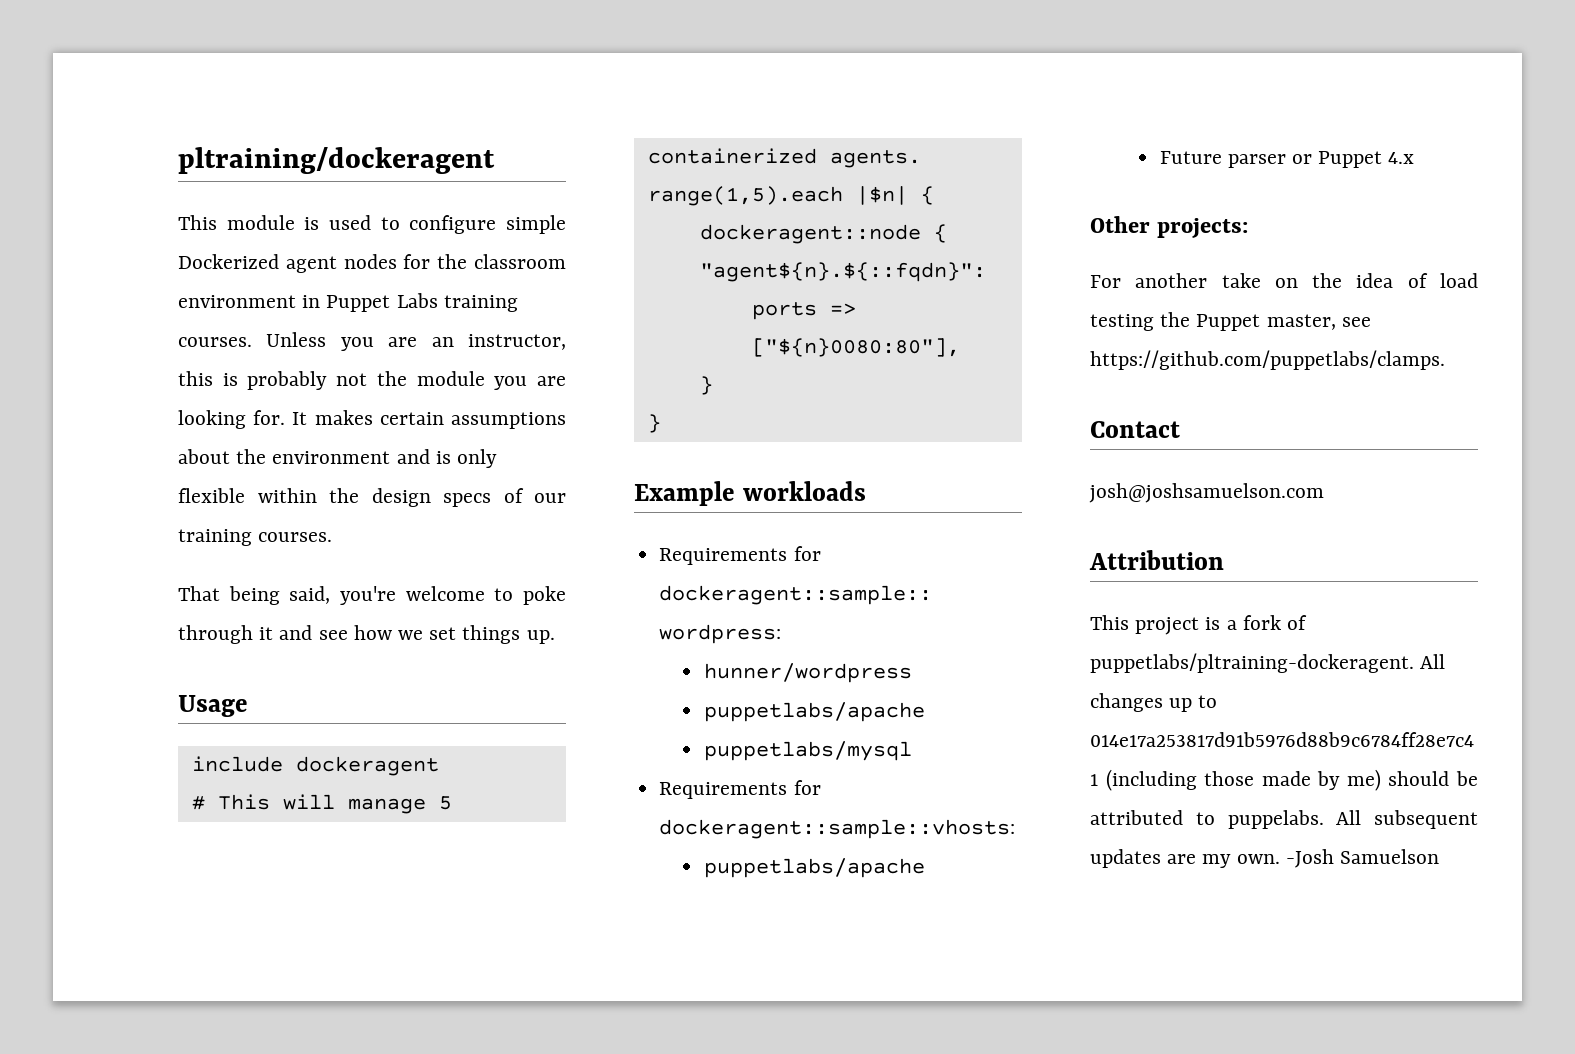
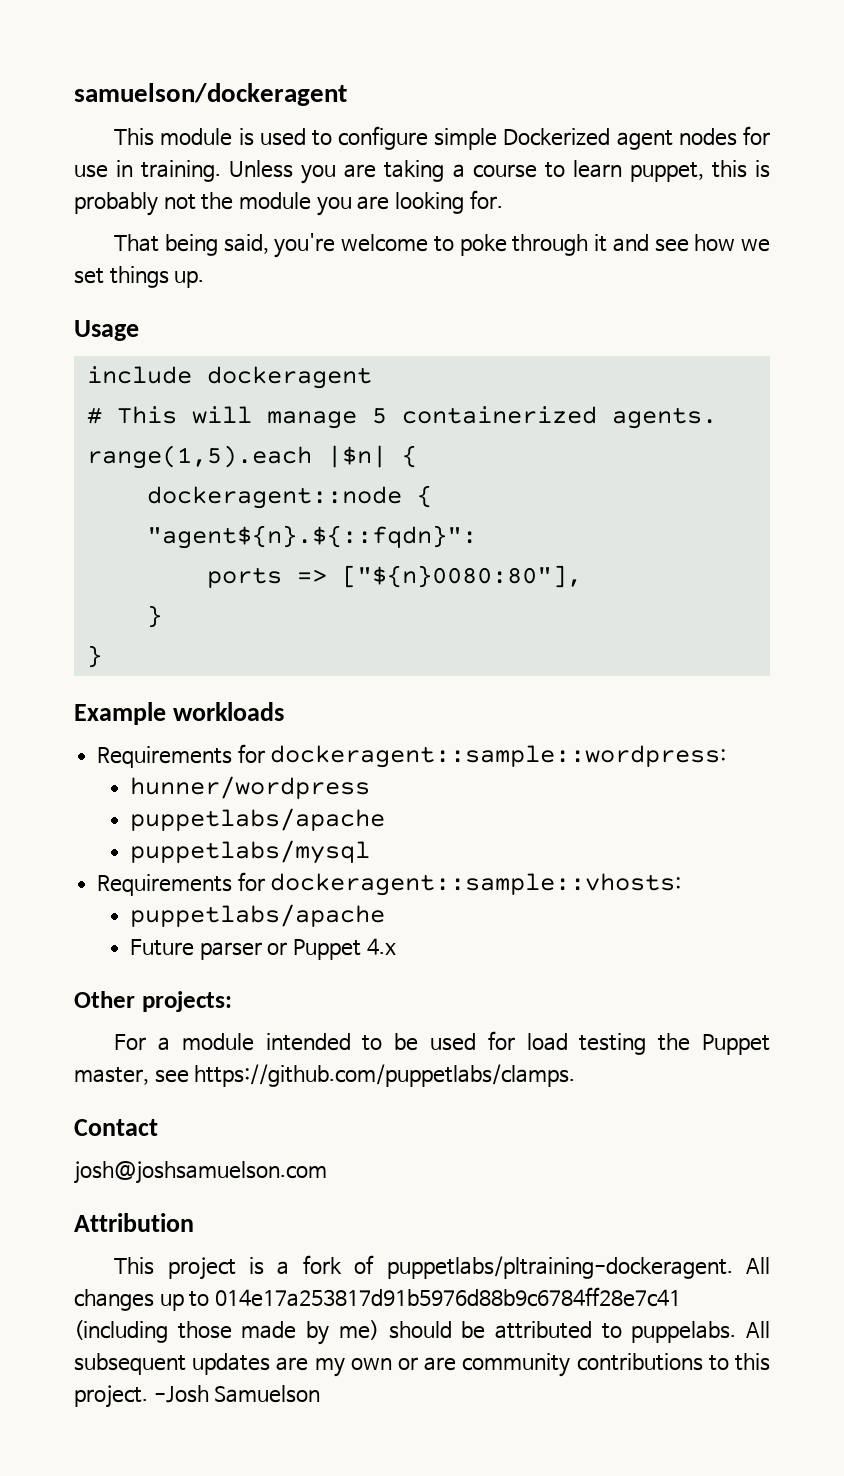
- pltraining/dockeragent
+ samuelson/dockeragent
- This module is used to configure simple Dockerized agent nodes for the classroom environment in Puppet Labs training courses. Unless you are an instructor, this is probably not the module you are looking for. It makes certain assumptions about the environment and is only flexible within the design specs of our training courses.
+ This module is used to configure simple Dockerized agent nodes for use in training. Unless you are taking a course to learn puppet, this is probably not the module you are looking for.
- For another take on the idea of load testing the Puppet master, see https://github.com/puppetlabs/clamps.
+ For a module intended to be used for load testing the Puppet master, see https://github.com/puppetlabs/clamps.
- All subsequent updates are my own.
+ All subsequent updates are my own or are community contributions to this project.

